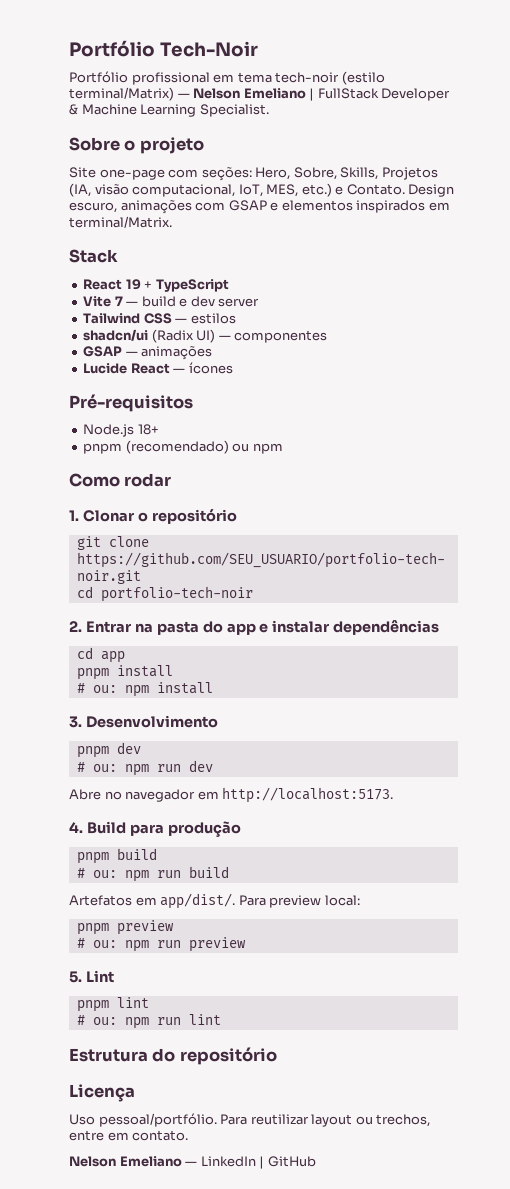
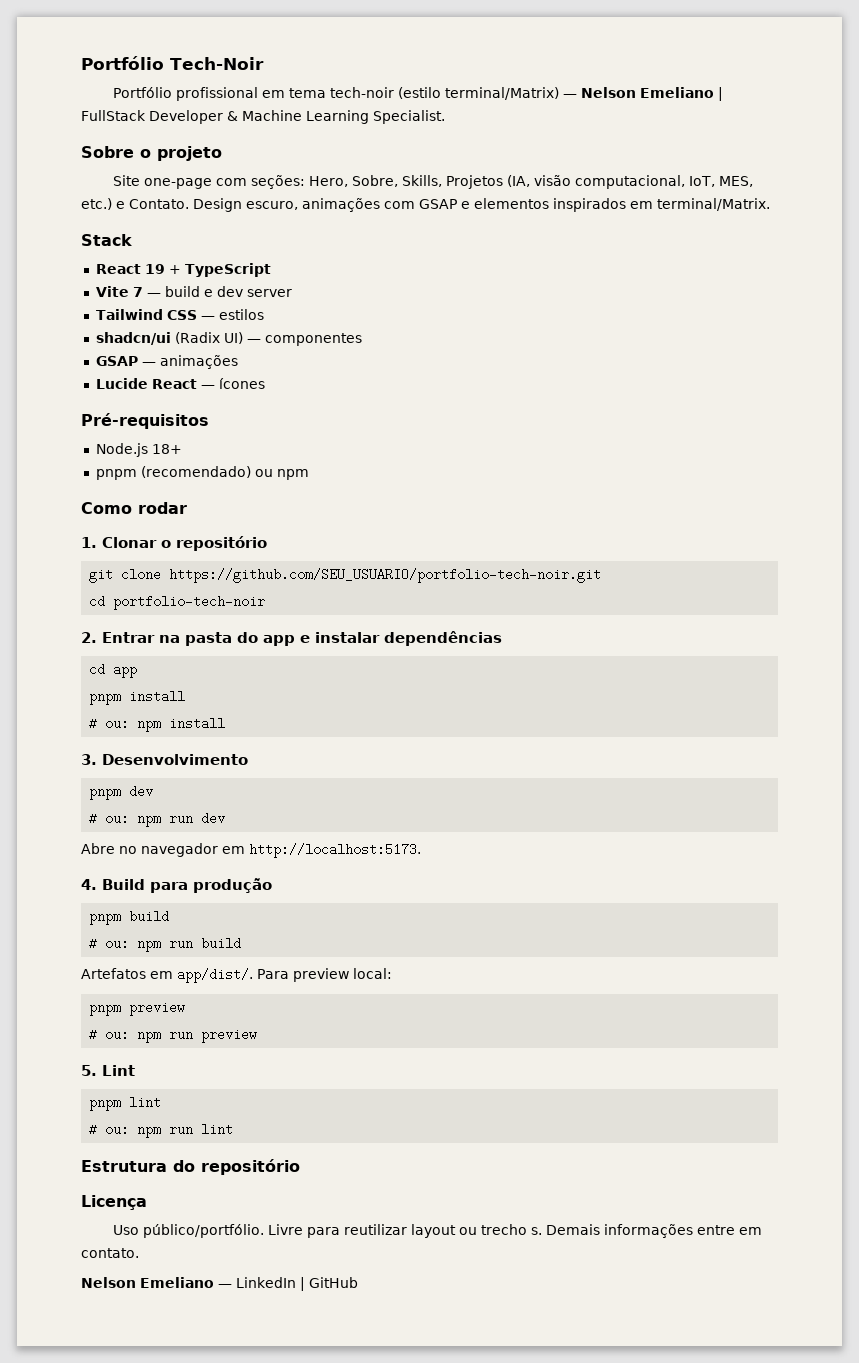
- Uso pessoal/portfólio. Para reutilizar layout ou trechos, entre em contato.
+ Uso público/portfólio. Livre para reutilizar layout ou trecho s. Demais informações entre em contato.

